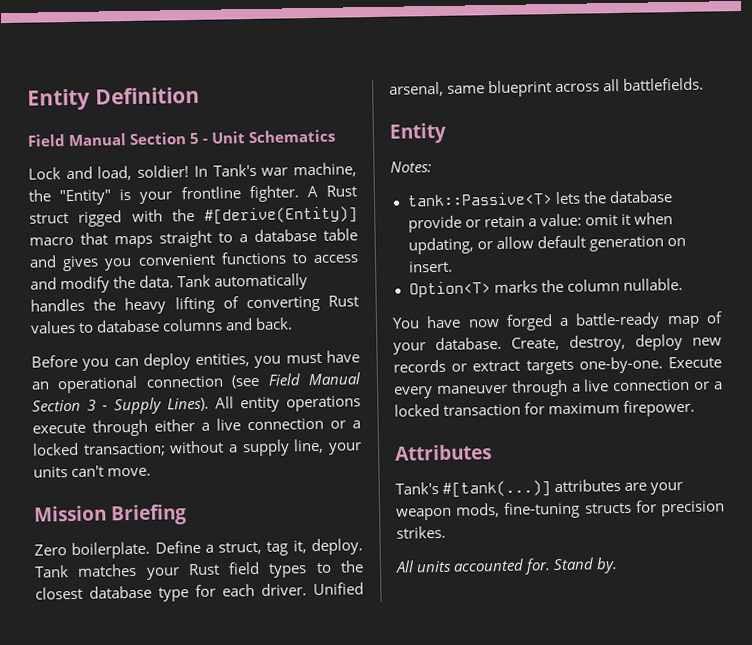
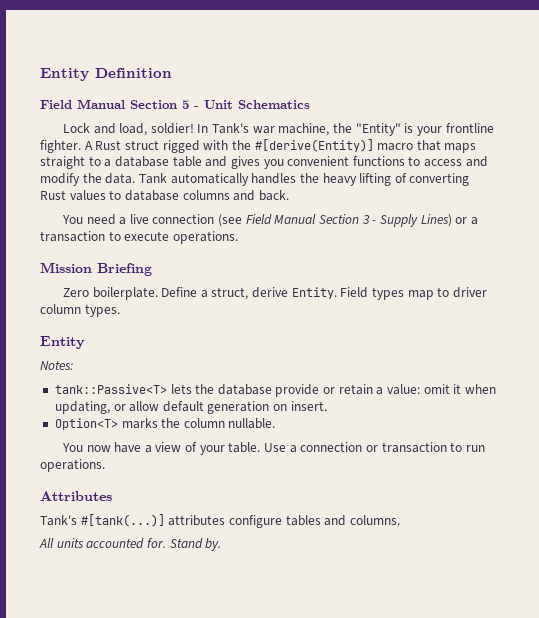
- Before you can deploy entities, you must have an operational connection (see Field Manual Section 3 - Supply Lines). All entity operations execute through either a live connection or a locked transaction; without a supply line, your units can't move.
+ You need a live connection (see Field Manual Section 3 - Supply Lines) or a transaction to execute operations.
- Define a struct, tag it, deploy. Tank matches your Rust field types to the closest database type for each driver. Unified arsenal, same blueprint across all battlefields.
+ Define a struct, derive Entity. Field types map to driver column types.
- You have now forged a battle-ready map of your database. Create, destroy, deploy new records or extract targets one-by-one. Execute every maneuver through a live connection or a locked transaction for maximum firepower.
+ You now have a view of your table. Use a connection or transaction to run operations.
  Attributes
- Tank's #[tank(...)] attributes are your weapon mods, fine-tuning structs for precision strikes.
+ Tank's #[tank(...)] attributes configure tables and columns.

